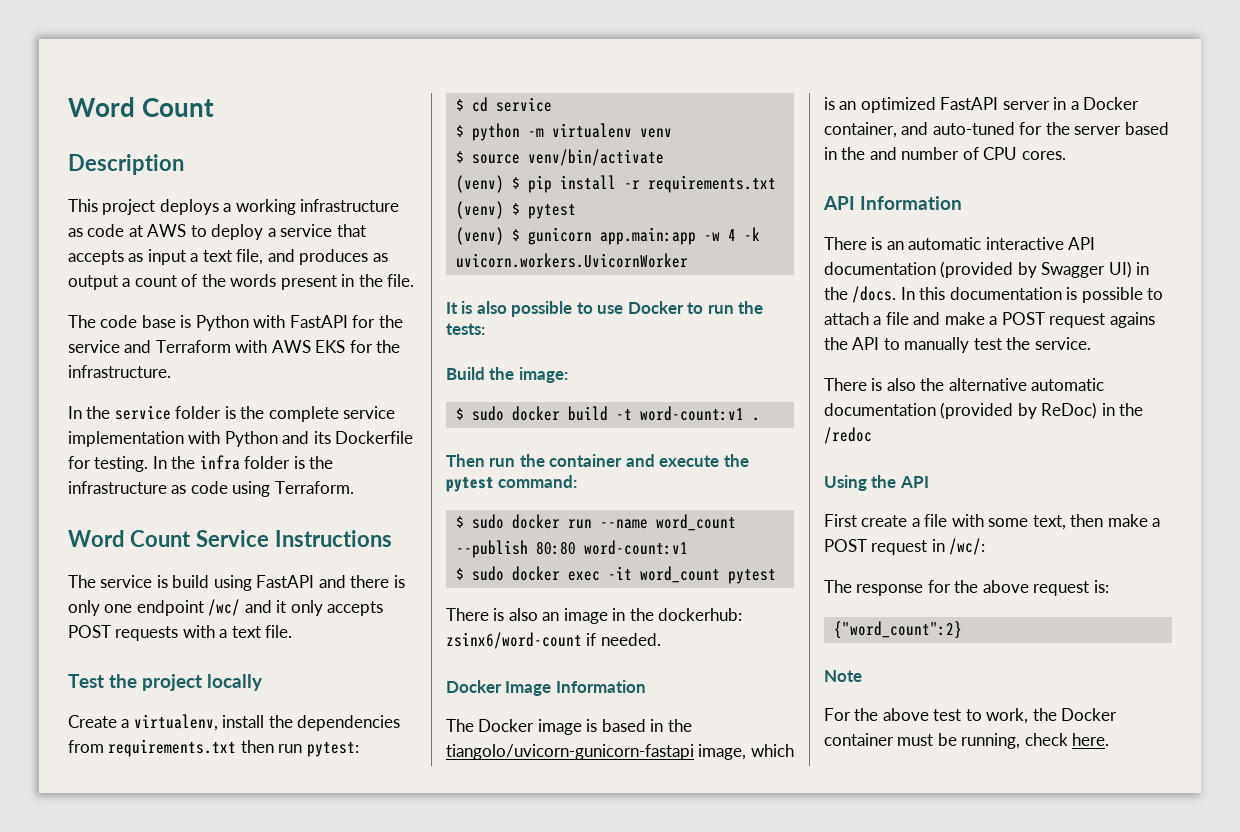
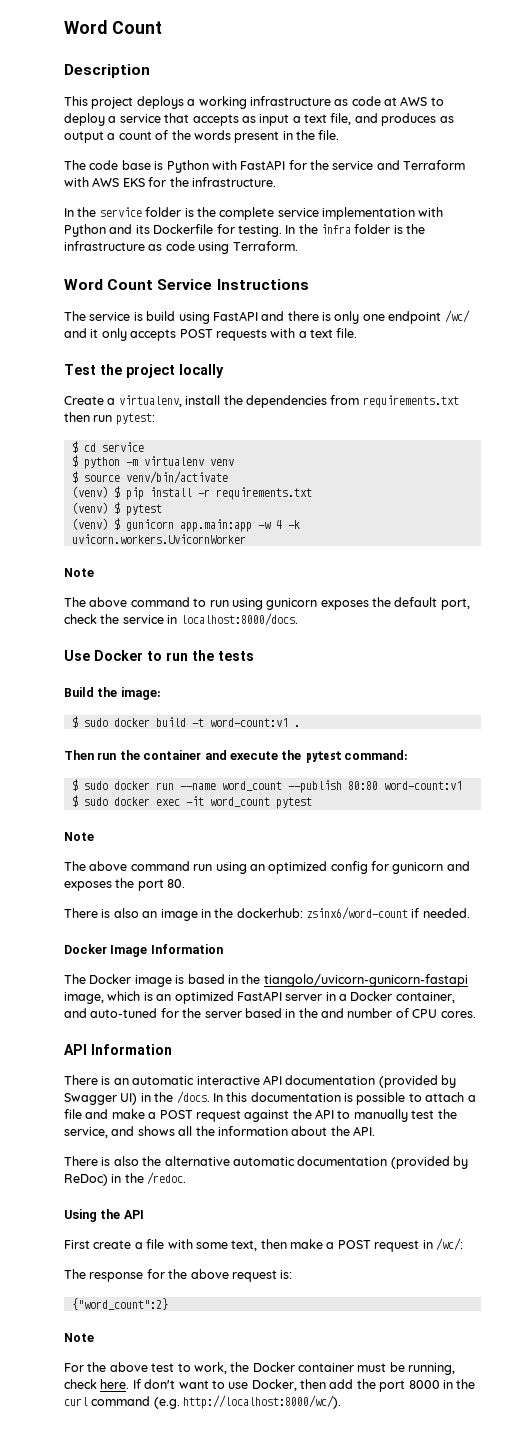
  (venv) $ gunicorn app.main:app -w 4 -k uvicorn.workers.UvicornWorker
- It is also possible to use Docker to run the tests:
+ Note
+ The above command to run using gunicorn exposes the default port, check the service in localhost:8000/docs.
+ Use Docker to run the tests
  $ sudo docker exec -it word_count pytest
+ Note
+ The above command run using an optimized config for gunicorn and exposes the port 80.
- In this documentation is possible to attach a file and make a POST request agains the API to manually test the service.
+ In this documentation is possible to attach a file and make a POST request against the API to manually test the service, and shows all the information about the API.
- There is also the alternative automatic documentation (provided by ReDoc) in the /redoc
+ There is also the alternative automatic documentation (provided by ReDoc) in the /redoc.
+ If don't want to use Docker, then add the port 8000 in the curl command (e.g. http://localhost:8000/wc/).

